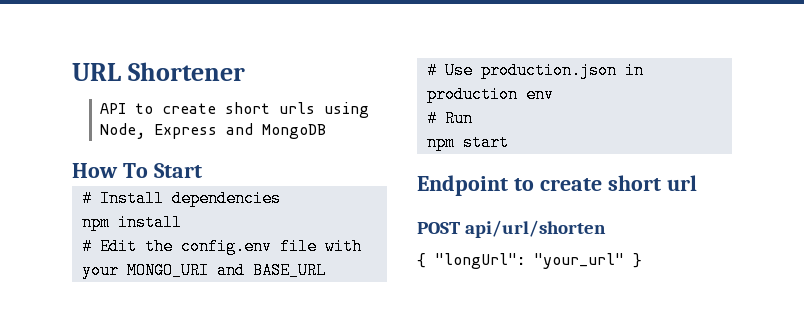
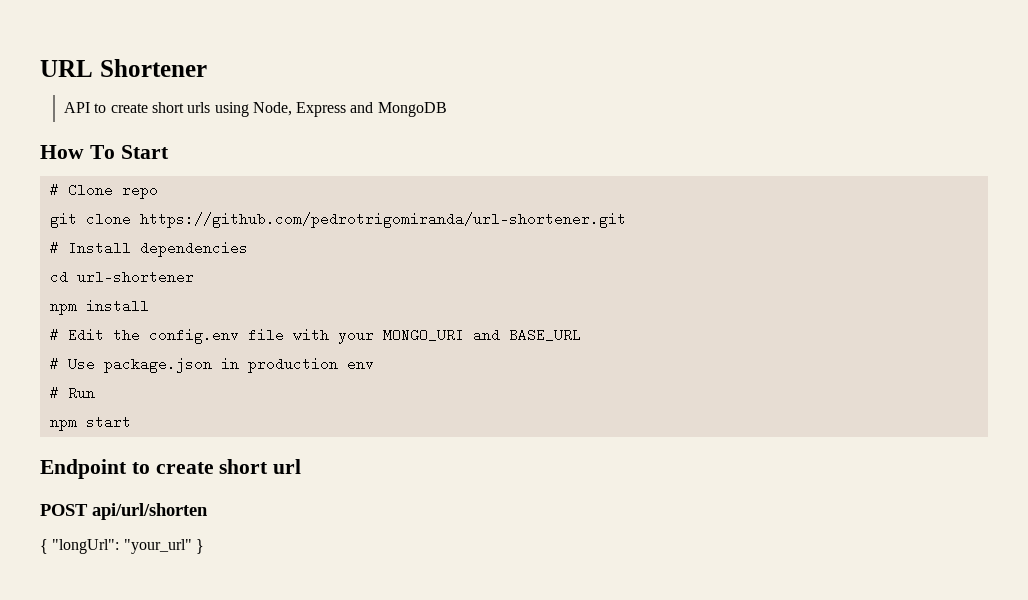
+ # Clone repo
+ git clone https://github.com/pedrotrigomiranda/url-shortener.git
+ cd url-shortener
- # Use production.json in production env
+ # Use package.json in production env

